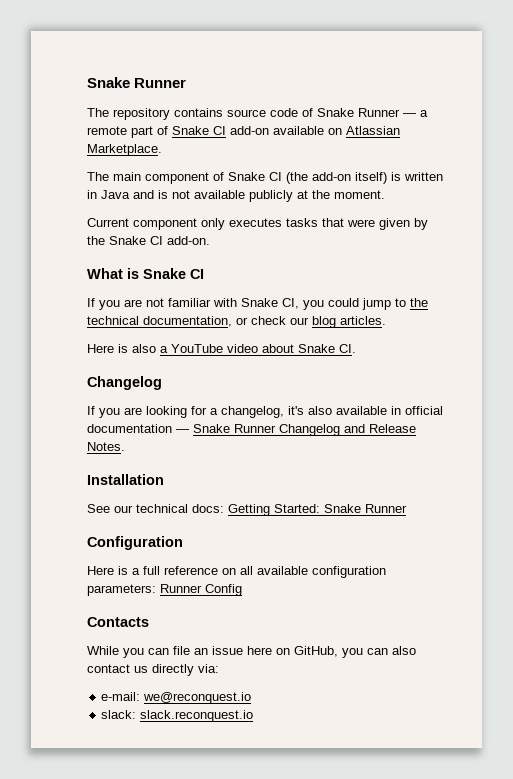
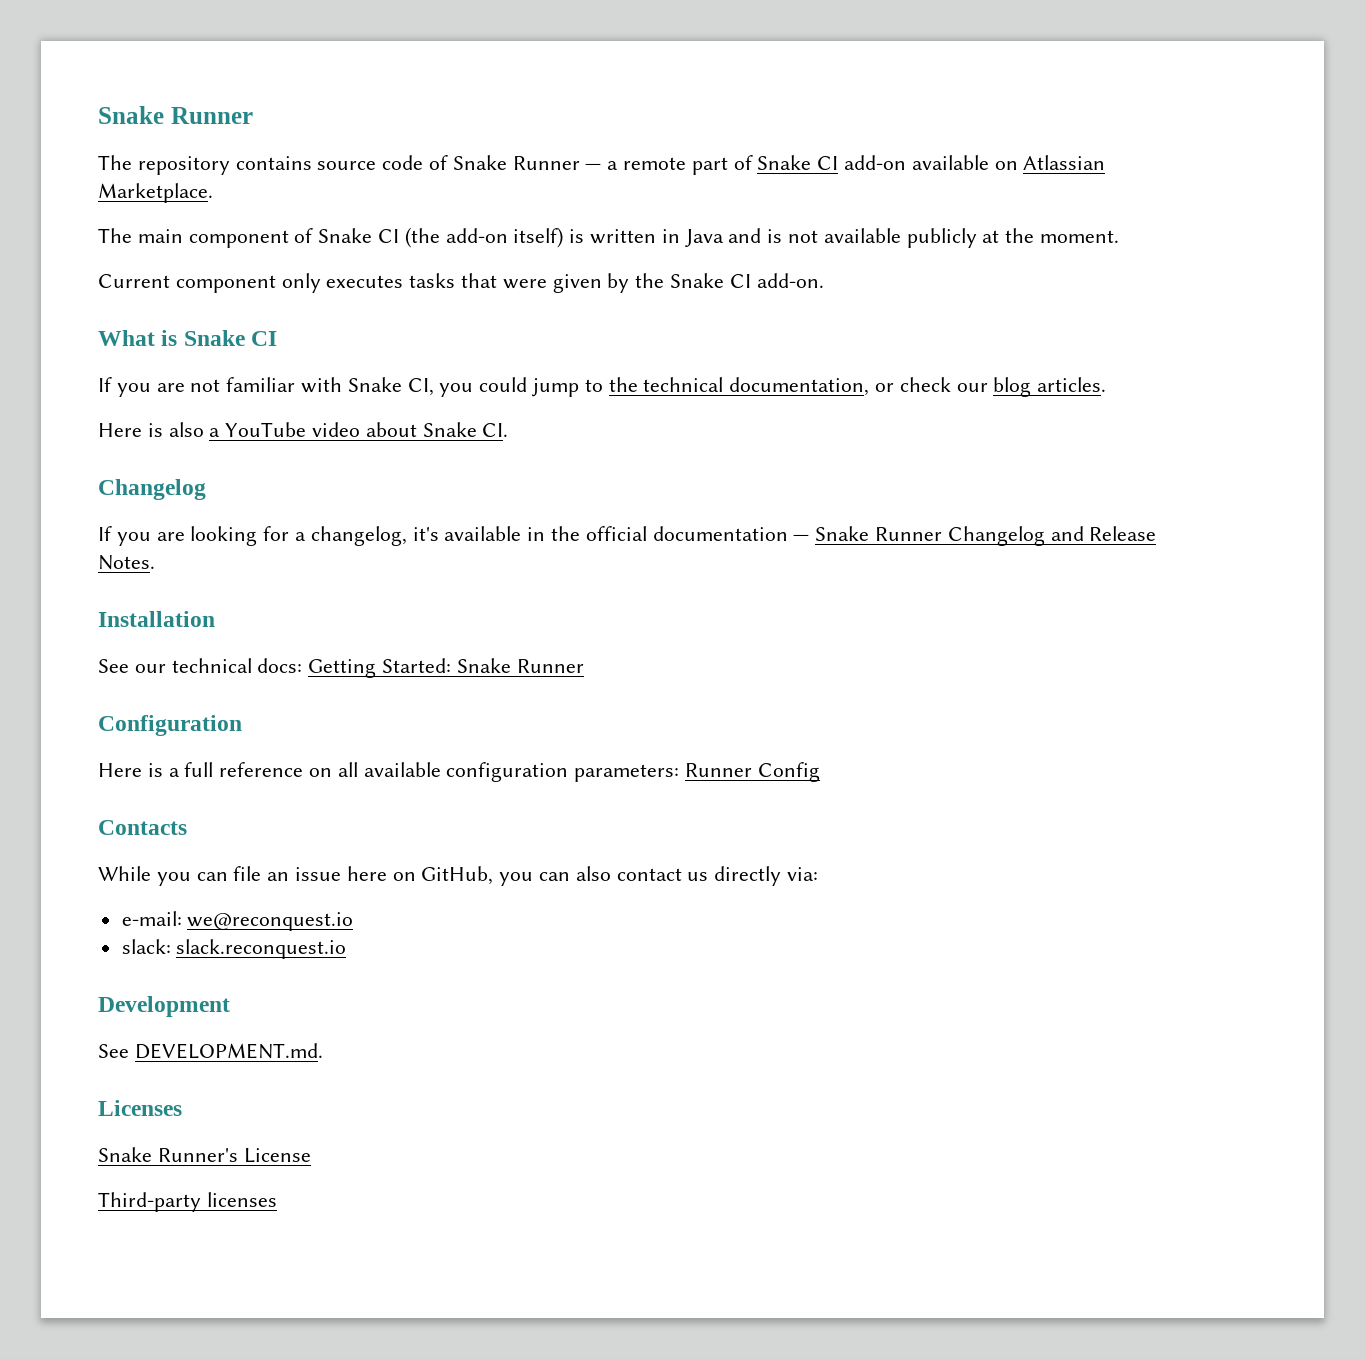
- If you are looking for a changelog, it's also available in official documentation — Snake Runner Changelog and Release Notes.
+ If you are looking for a changelog, it's available in the official documentation — Snake Runner Changelog and Release Notes.
+ Development
+ See DEVELOPMENT.md.
+ Licenses
+ Snake Runner's License
+ Third-party licenses

